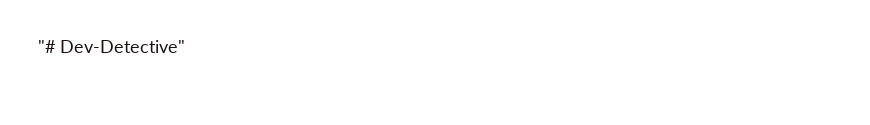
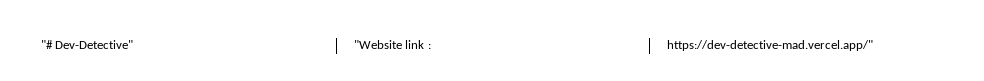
+ "Website link : https://dev-detective-mad.vercel.app/"

